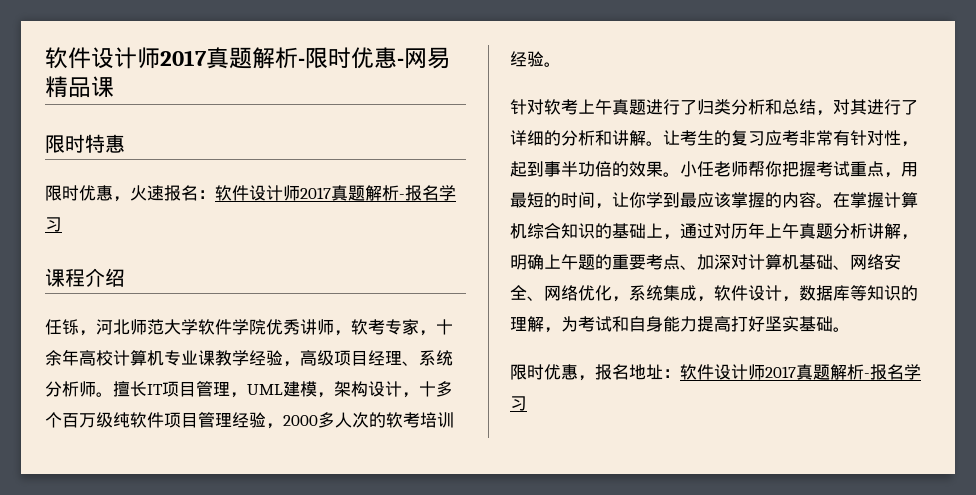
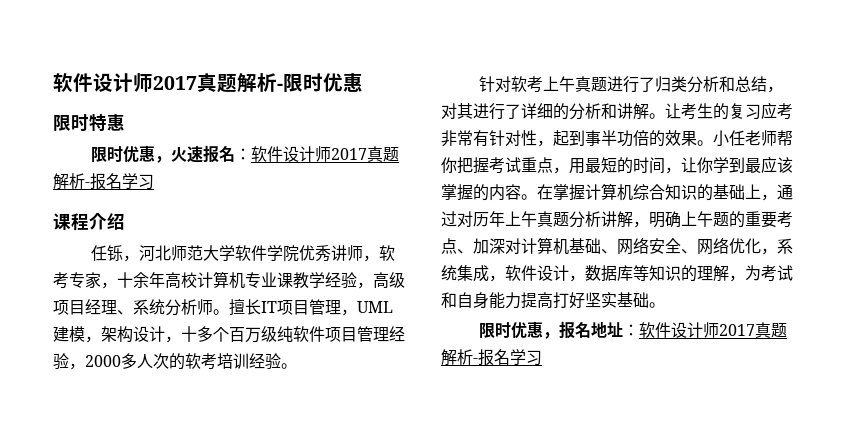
- 软件设计师2017真题解析-限时优惠-网易精品课
+ 软件设计师2017真题解析-限时优惠

